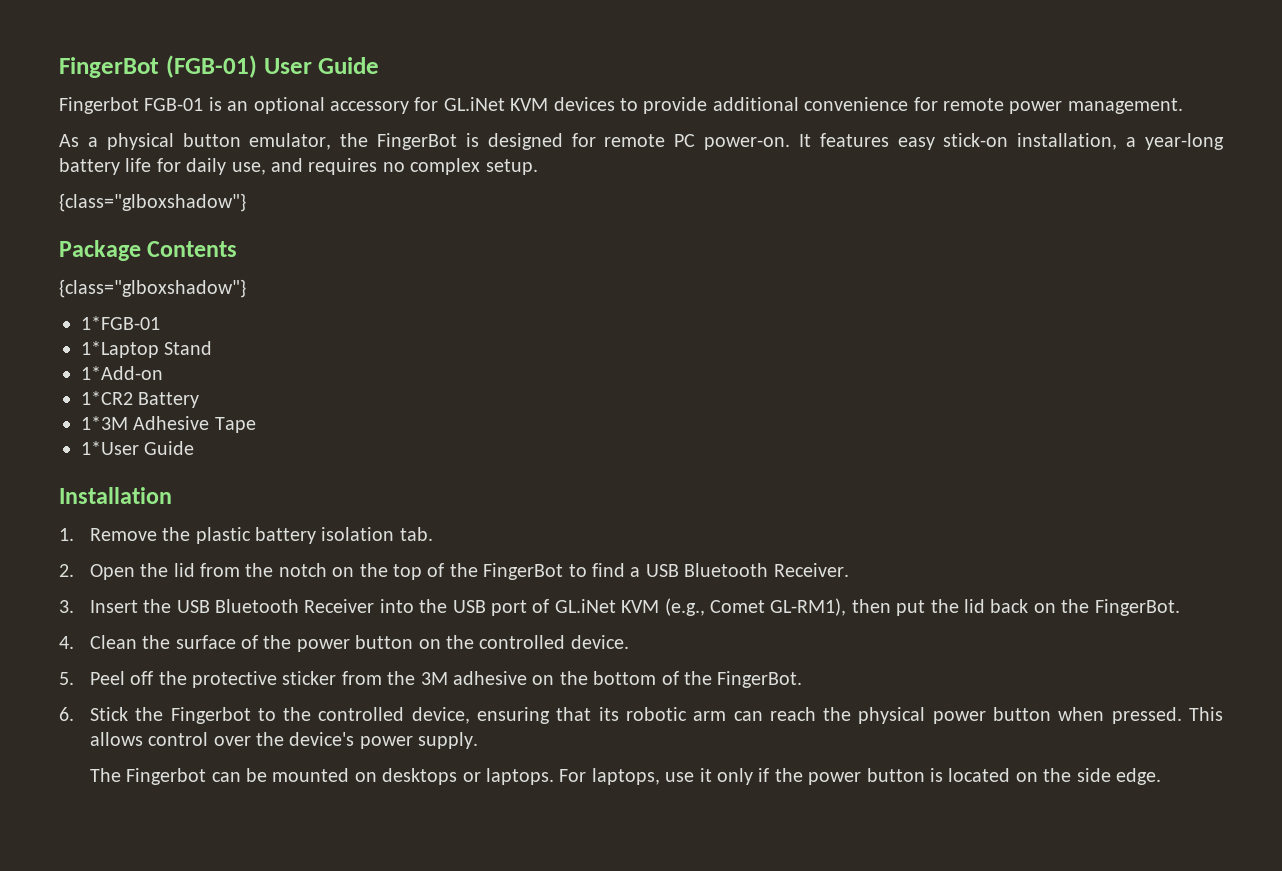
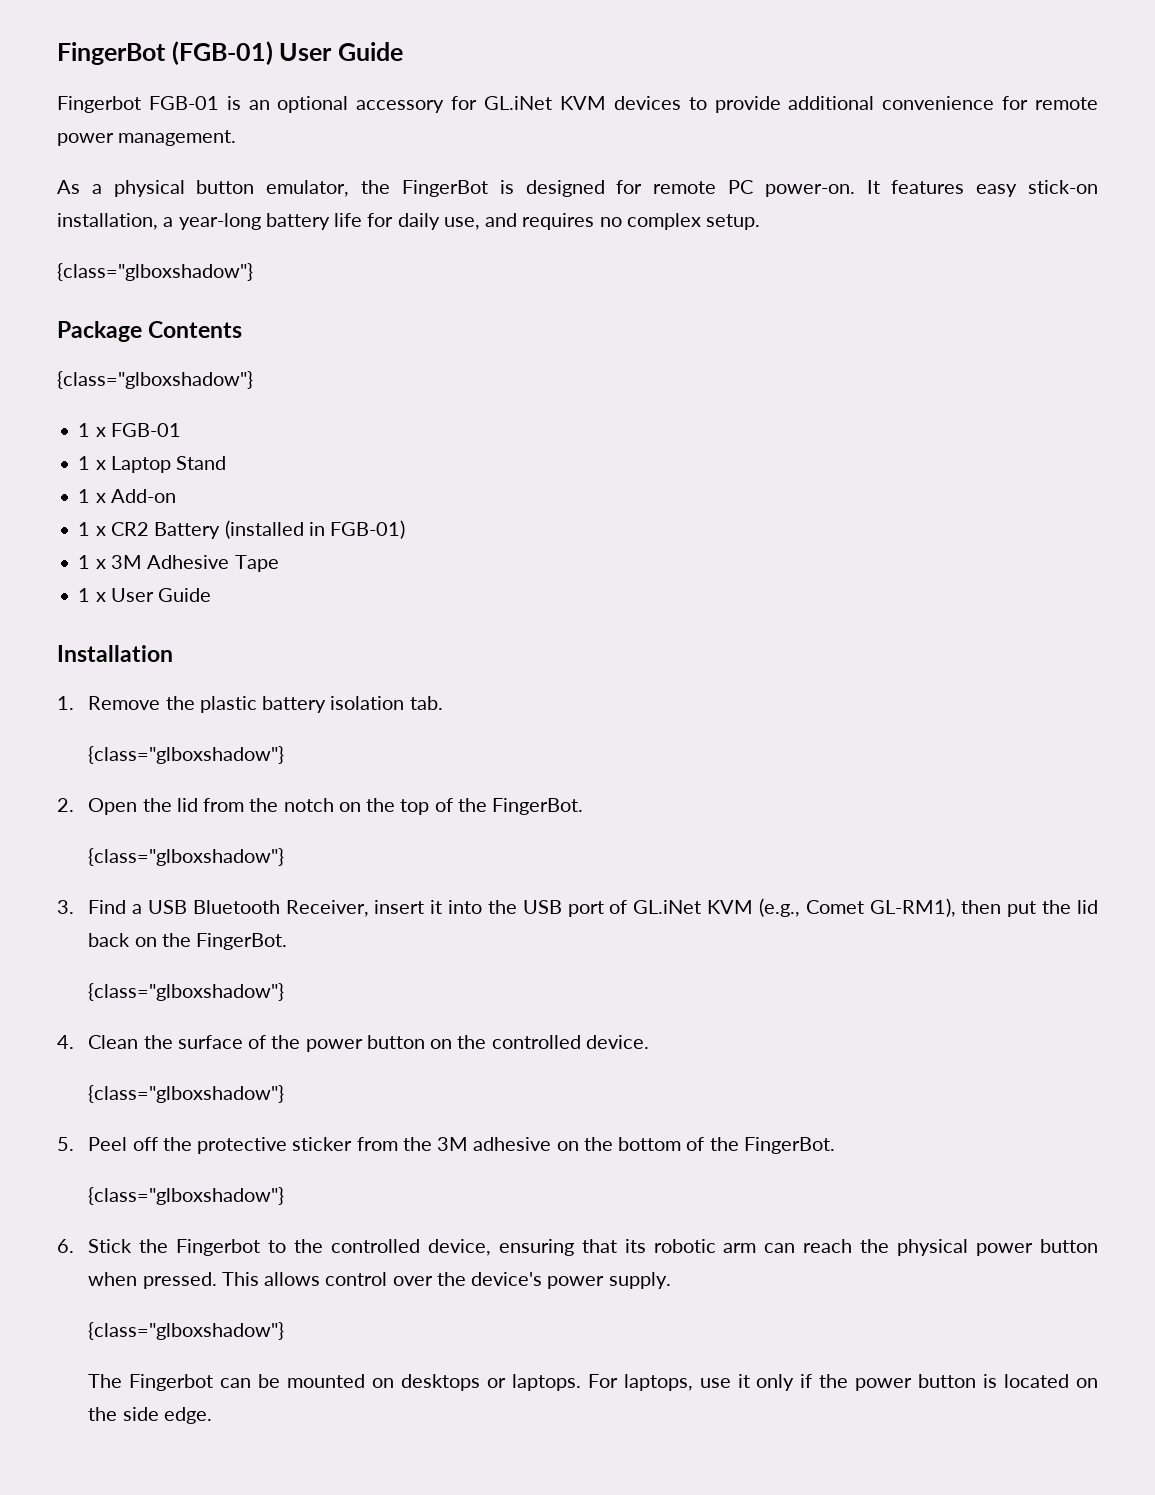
- 1*FGB-01
- 1*Laptop Stand
- 1*Add-on
- 1*CR2 Battery
- 1*3M Adhesive Tape
+ 1 x FGB-01
+ 1 x Laptop Stand
+ 1 x Add-on
+ 1 x CR2 Battery (installed in FGB-01)
+ 1 x 3M Adhesive Tape
- 1*User Guide
+ 1 x User Guide
  1. Remove the plastic battery isolation tab.
+ {class="glboxshadow"}
- 2. Open the lid from the notch on the top of the FingerBot to find a USB Bluetooth Receiver.
- 3. Insert the USB Bluetooth Receiver into the USB port of GL.iNet KVM (e.g., Comet GL-RM1), then put the lid back on the FingerBot.
+ 2. Open the lid from the notch on the top of the FingerBot.
+ {class="glboxshadow"}
+ 3. Find a USB Bluetooth Receiver, insert it into the USB port of GL.iNet KVM (e.g., Comet GL-RM1), then put the lid back on the FingerBot.
+ {class="glboxshadow"}
  4. Clean the surface of the power button on the controlled device.
+ {class="glboxshadow"}
  5. Peel off the protective sticker from the 3M adhesive on the bottom of the FingerBot.
+ {class="glboxshadow"}
  This allows control over the device's power supply.
+ {class="glboxshadow"}

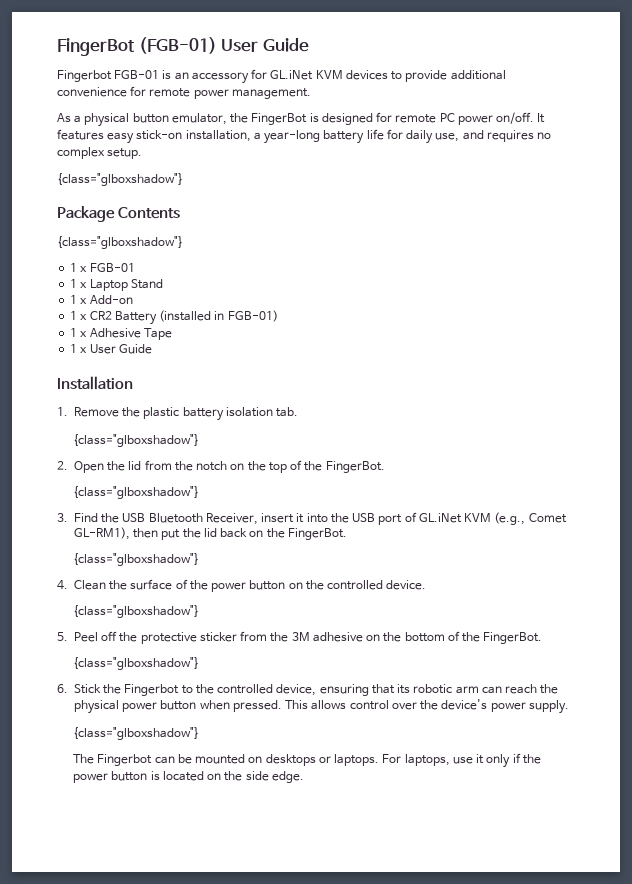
- Fingerbot FGB-01 is an optional accessory for GL.iNet KVM devices to provide additional convenience for remote power management.
+ Fingerbot FGB-01 is an accessory for GL.iNet KVM devices to provide additional convenience for remote power management.
- As a physical button emulator, the FingerBot is designed for remote PC power-on.
+ As a physical button emulator, the FingerBot is designed for remote PC power on/off.
- 1 x 3M Adhesive Tape
+ 1 x Adhesive Tape
- 3. Find a USB Bluetooth Receiver, insert it into the USB port of GL.iNet KVM (e.g., Comet GL-RM1), then put the lid back on the FingerBot.
+ 3. Find the USB Bluetooth Receiver, insert it into the USB port of GL.iNet KVM (e.g., Comet GL-RM1), then put the lid back on the FingerBot.

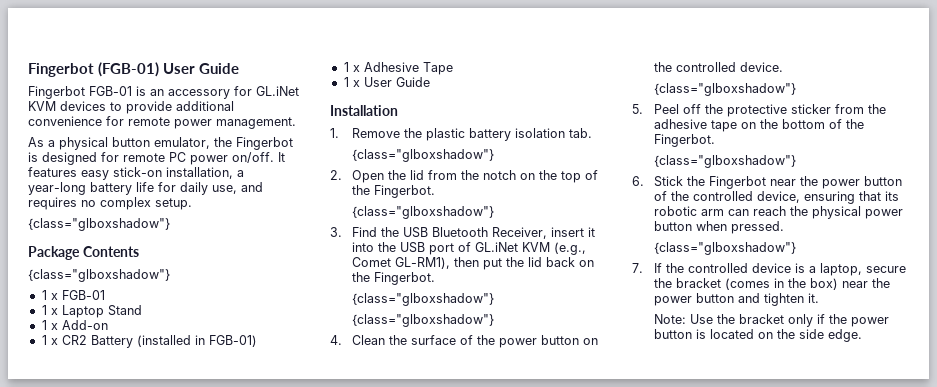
- FingerBot (FGB-01) User Guide
+ Fingerbot (FGB-01) User Guide
- As a physical button emulator, the FingerBot is designed for remote PC power on/off.
+ As a physical button emulator, the Fingerbot is designed for remote PC power on/off.
- 2. Open the lid from the notch on the top of the FingerBot.
+ 2. Open the lid from the notch on the top of the Fingerbot.
- 3. Find the USB Bluetooth Receiver, insert it into the USB port of GL.iNet KVM (e.g., Comet GL-RM1), then put the lid back on the FingerBot.
+ 3. Find the USB Bluetooth Receiver, insert it into the USB port of GL.iNet KVM (e.g., Comet GL-RM1), then put the lid back on the Fingerbot.
+ {class="glboxshadow"}
- 5. Peel off the protective sticker from the 3M adhesive on the bottom of the FingerBot.
+ 5. Peel off the protective sticker from the adhesive tape on the bottom of the Fingerbot.
- 6. Stick the Fingerbot to the controlled device, ensuring that its robotic arm can reach the physical power button when pressed. This allows control over the device's power supply.
+ 6. Stick the Fingerbot near the power button of the controlled device, ensuring that its robotic arm can reach the physical power button when pressed.
  {class="glboxshadow"}
- The Fingerbot can be mounted on desktops or laptops. For laptops, use it only if the power button is located on the side edge.
+ 7. If the controlled device is a laptop, secure the bracket (comes in the box) near the power button and tighten it.
+ Note: Use the bracket only if the power button is located on the side edge.

